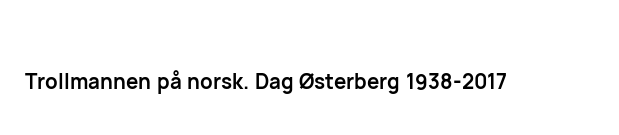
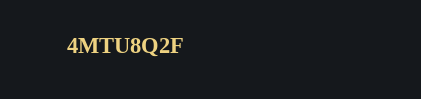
- Trollmannen på norsk. Dag Østerberg 1938-2017
+ 4MTU8Q2F

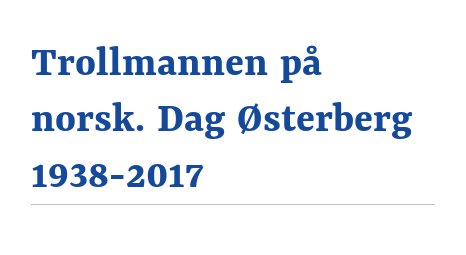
- 4MTU8Q2F
+ Trollmannen på norsk. Dag Østerberg 1938-2017

